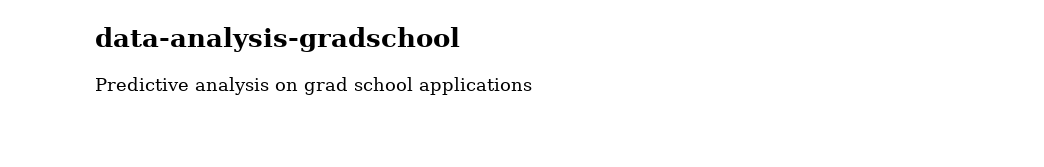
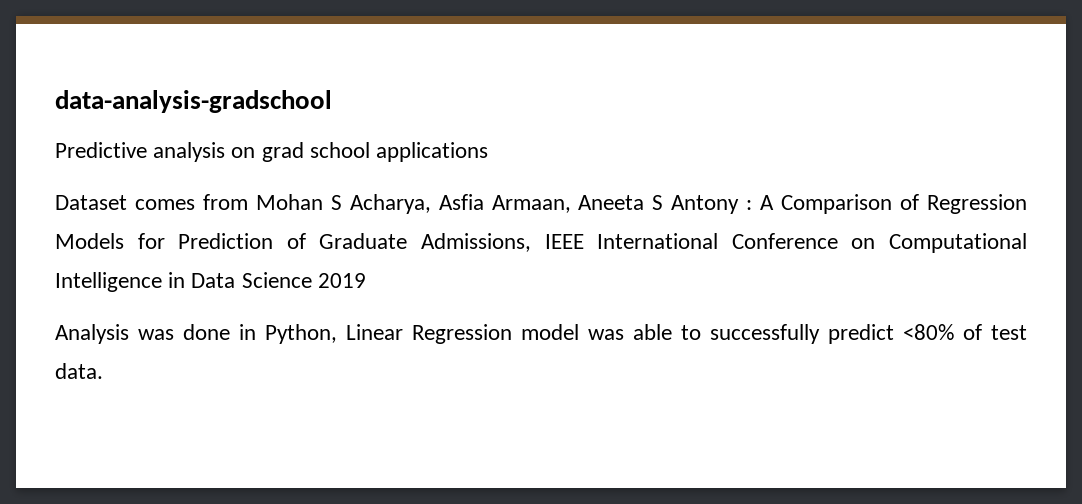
+ Dataset comes from Mohan S Acharya, Asfia Armaan, Aneeta S Antony : A Comparison of Regression Models for Prediction of Graduate Admissions, IEEE International Conference on Computational Intelligence in Data Science 2019
+ Analysis was done in Python, Linear Regression model was able to successfully predict <80% of test data.

